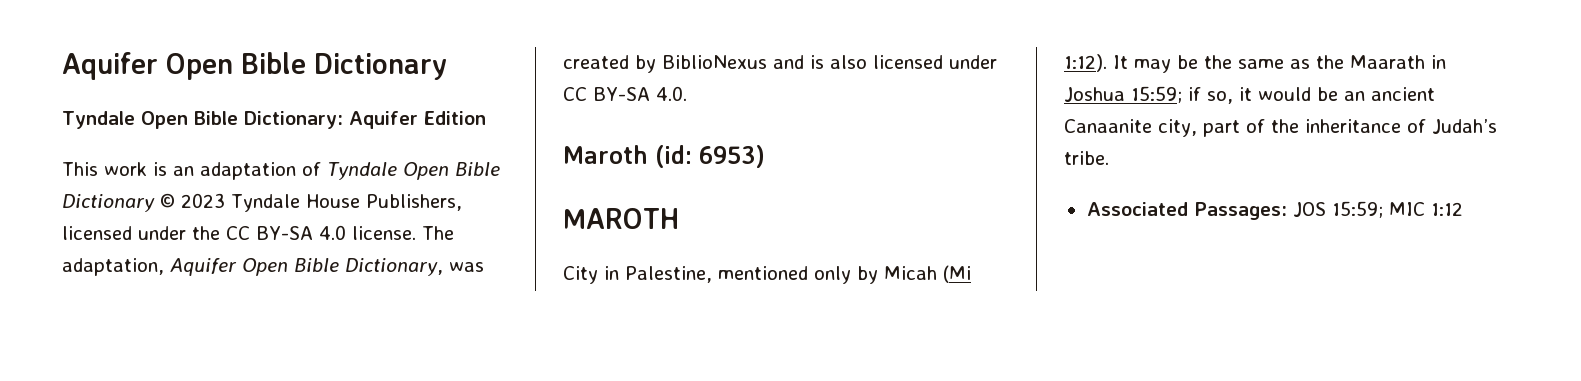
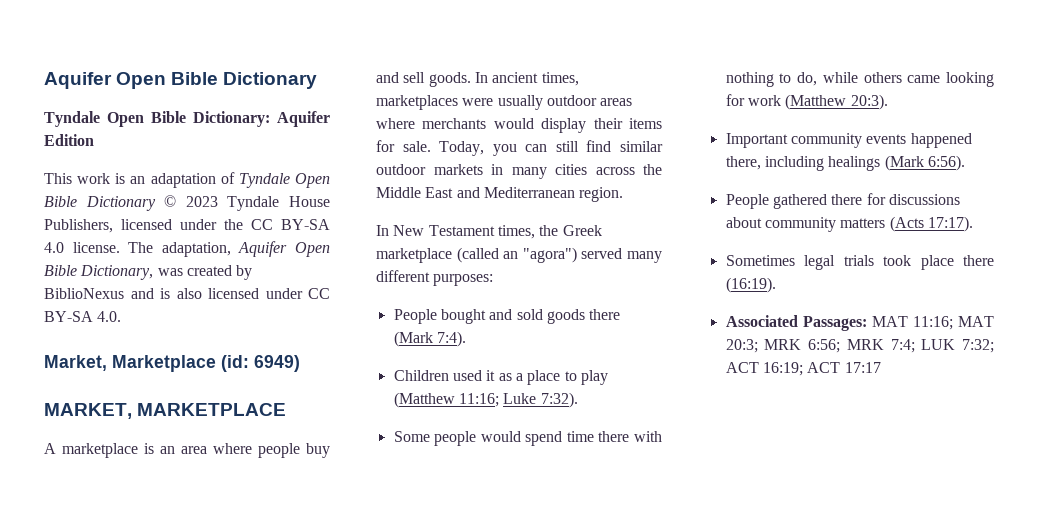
- Maroth (id: 6953)
- MAROTH
- City in Palestine, mentioned only by Micah (Mi 1:12). It may be the same as the Maarath in Joshua 15:59; if so, it would be an ancient Canaanite city, part of the inheritance of Judah’s tribe.
- Associated Passages: JOS 15:59; MIC 1:12
+ Market, Marketplace (id: 6949)
+ MARKET, MARKETPLACE
+ A marketplace is an area where people buy and sell goods. In ancient times, marketplaces were usually outdoor areas where merchants would display their items for sale. Today, you can still find similar outdoor markets in many cities across the Middle East and Mediterranean region.
+ In New Testament times, the Greek marketplace (called an "agora") served many different purposes:
+ People bought and sold goods there (Mark 7:4).
+ Children used it as a place to play (Matthew 11:16; Luke 7:32).
+ Some people would spend time there with nothing to do, while others came looking for work (Matthew 20:3).
+ Important community events happened there, including healings (Mark 6:56).
+ People gathered there for discussions about community matters (Acts 17:17).
+ Sometimes legal trials took place there (16:19).
+ Associated Passages: MAT 11:16; MAT 20:3; MRK 6:56; MRK 7:4; LUK 7:32; ACT 16:19; ACT 17:17

